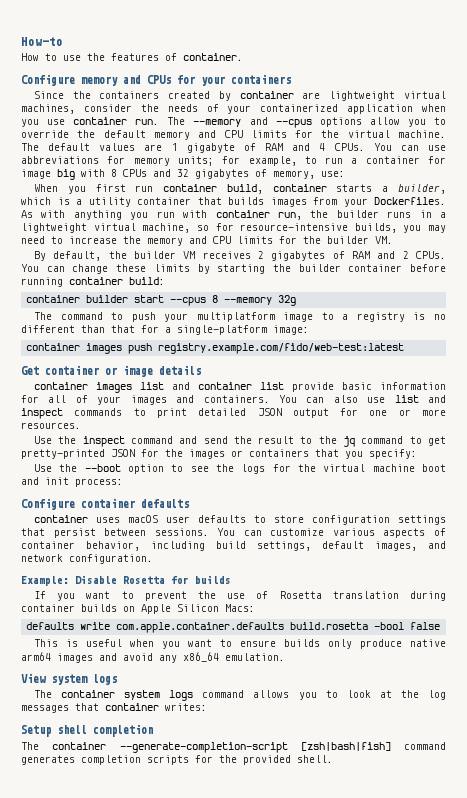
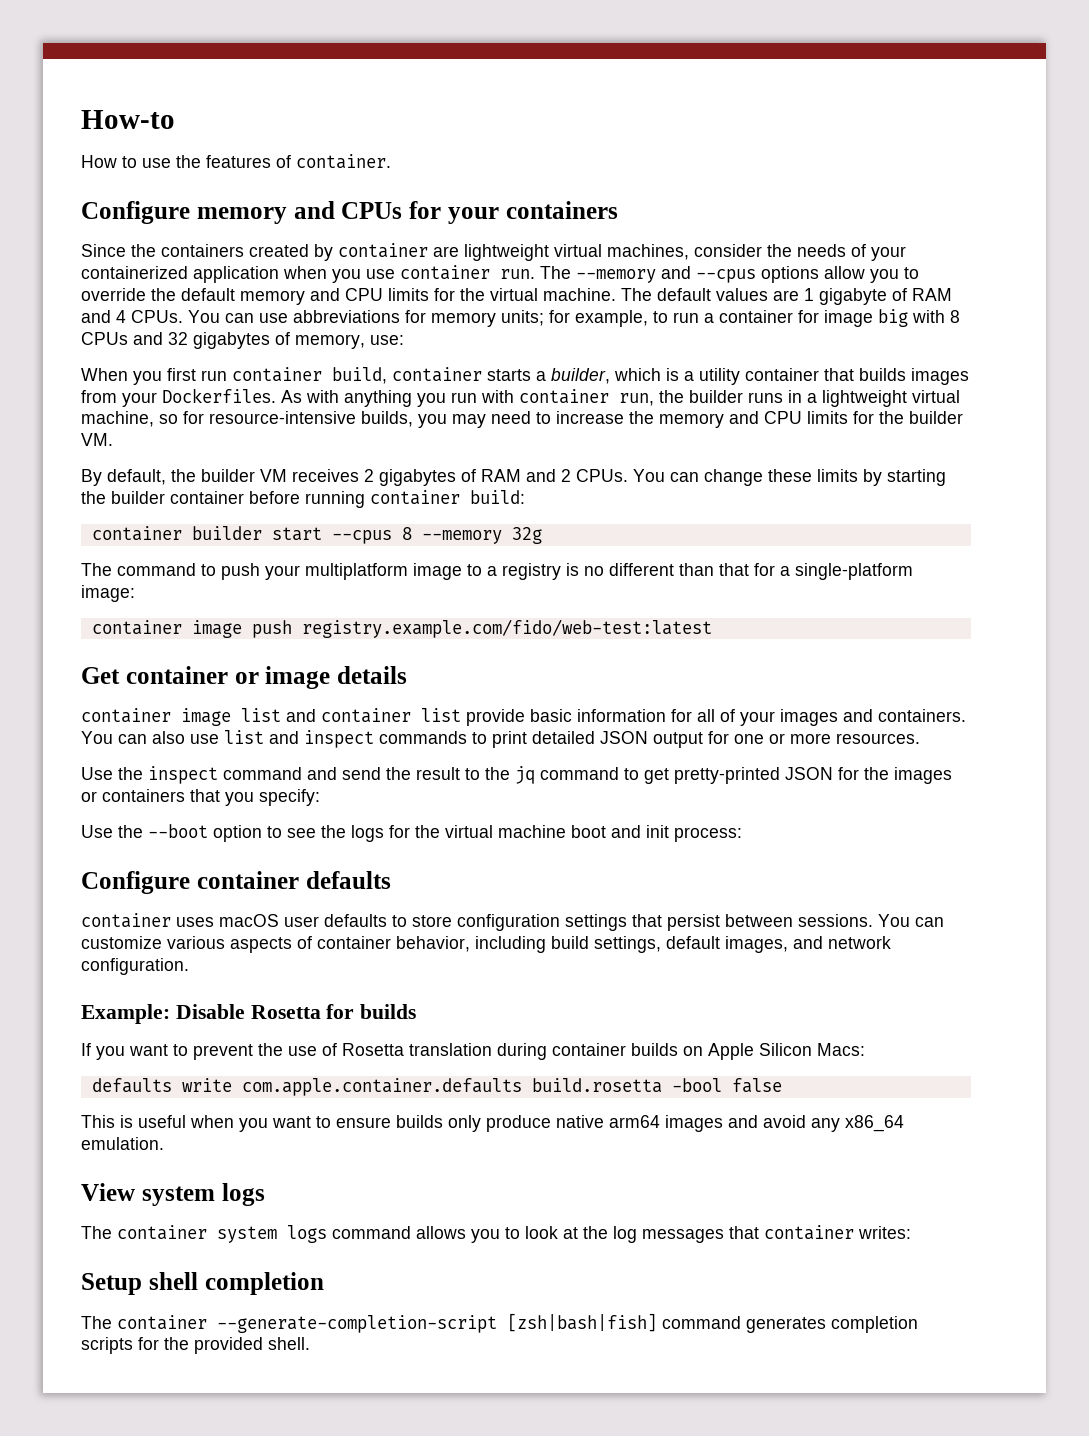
- container images push registry.example.com/fido/web-test:latest
+ container image push registry.example.com/fido/web-test:latest
- container images list and container list provide basic information for all of your images and containers.
+ container image list and container list provide basic information for all of your images and containers.

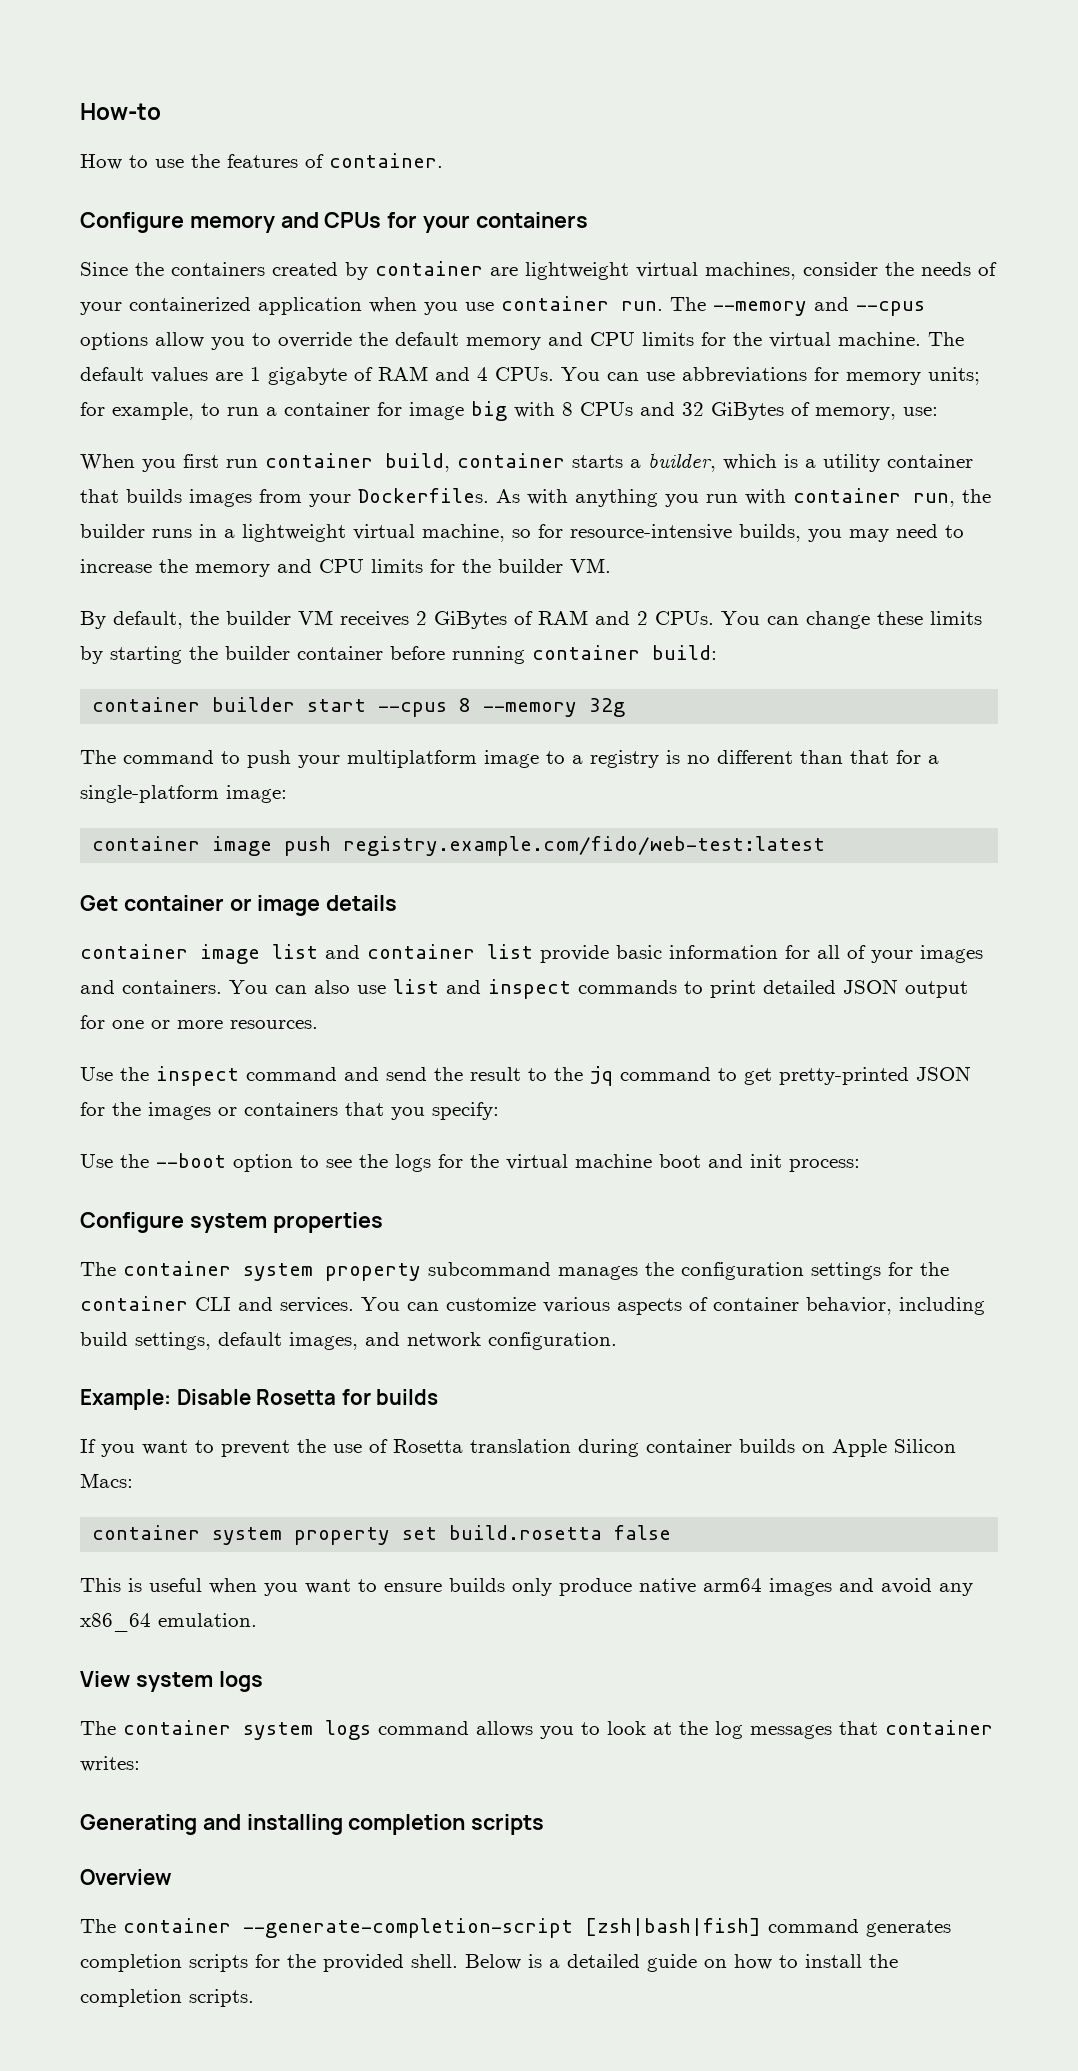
- You can use abbreviations for memory units; for example, to run a container for image big with 8 CPUs and 32 gigabytes of memory, use:
+ You can use abbreviations for memory units; for example, to run a container for image big with 8 CPUs and 32 GiBytes of memory, use:
- By default, the builder VM receives 2 gigabytes of RAM and 2 CPUs.
+ By default, the builder VM receives 2 GiBytes of RAM and 2 CPUs.
- Configure container defaults
- container uses macOS user defaults to store configuration settings that persist between sessions.
+ Configure system properties
+ The container system property subcommand manages the configuration settings for the container CLI and services.
- defaults write com.apple.container.defaults build.rosetta -bool false
+ container system property set build.rosetta false
- Setup shell completion
+ Generating and installing completion scripts
+ Overview
+ Below is a detailed guide on how to install the completion scripts.

